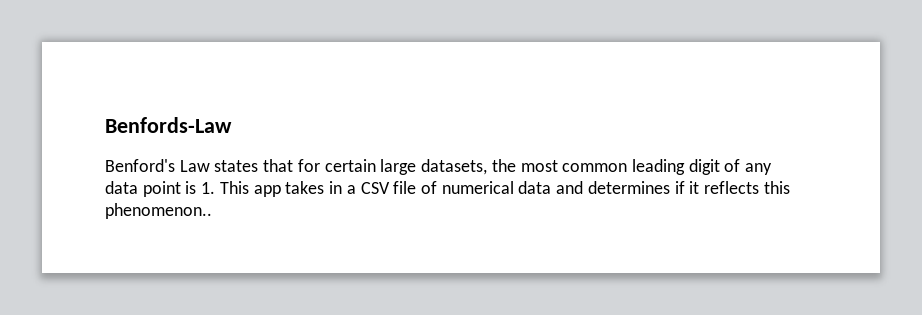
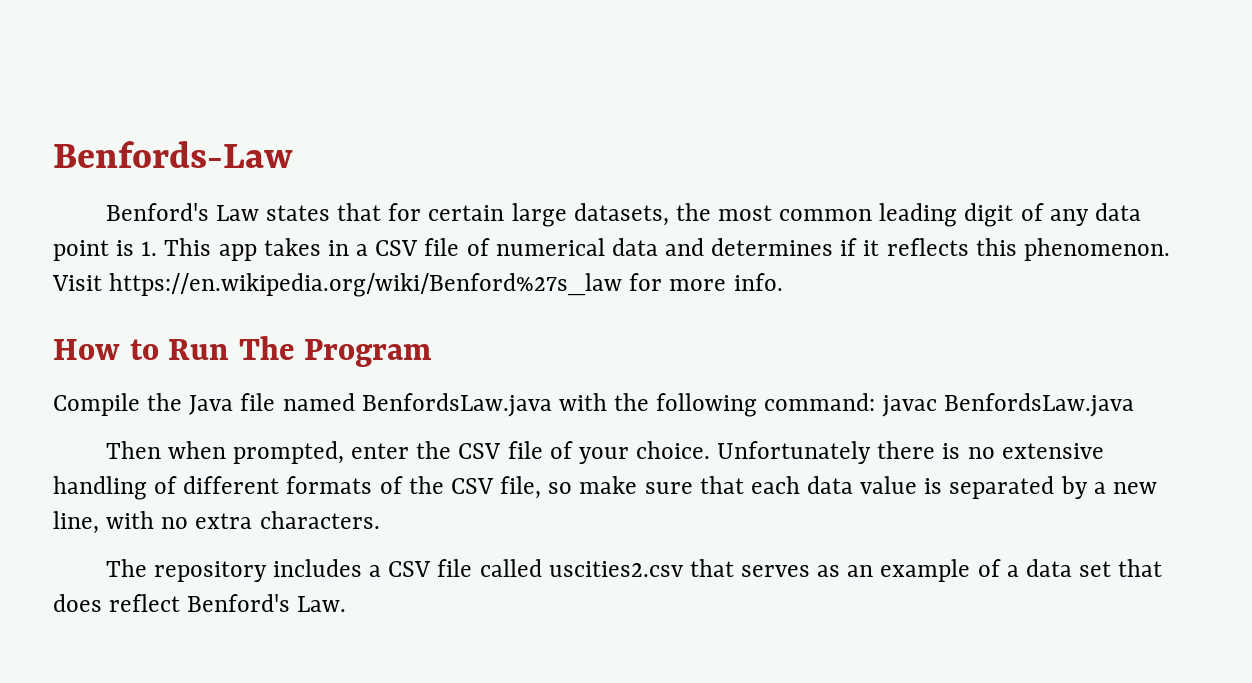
- Benford's Law states that for certain large datasets, the most common leading digit of any data point is 1. This app takes in a CSV file of numerical data and determines if it reflects this phenomenon..
+ Benford's Law states that for certain large datasets, the most common leading digit of any data point is 1. This app takes in a CSV file of numerical data and determines if it reflects this phenomenon. Visit https://en.wikipedia.org/wiki/Benford%27s_law for more info.
+ How to Run The Program
+ Compile the Java file named BenfordsLaw.java with the following command: javac BenfordsLaw.java
+ Then when prompted, enter the CSV file of your choice. Unfortunately there is no extensive handling of different formats of the CSV file, so make sure that each data value is separated by a new line, with no extra characters.
+ The repository includes a CSV file called uscities2.csv that serves as an example of a data set that does reflect Benford's Law.

